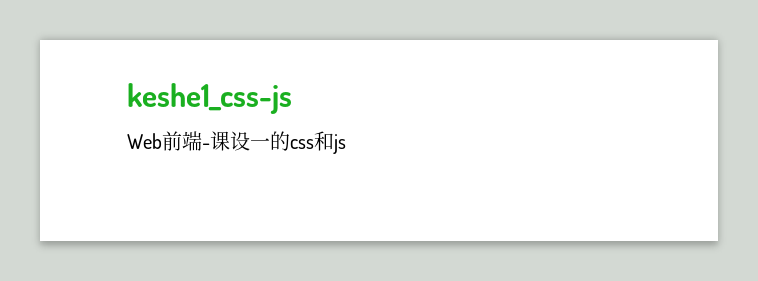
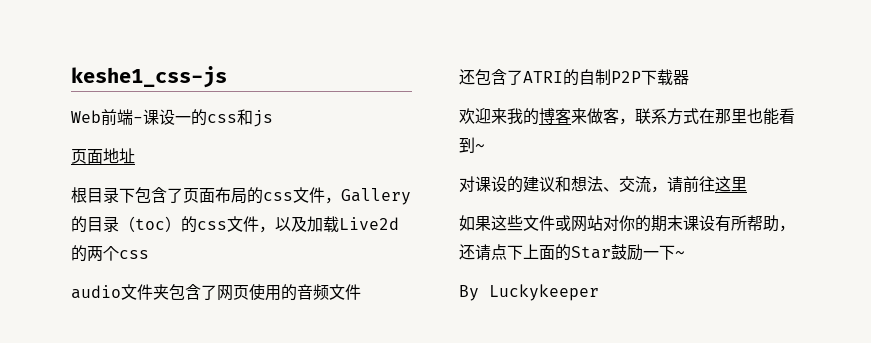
+ 页面地址
+ 根目录下包含了页面布局的css文件，Gallery的目录（toc）的css文件，以及加载Live2d的两个css
+ audio文件夹包含了网页使用的音频文件
+ 还包含了ATRI的自制P2P下载器
+ 欢迎来我的博客来做客，联系方式在那里也能看到~
+ 对课设的建议和想法、交流，请前往这里
+ 如果这些文件或网站对你的期末课设有所帮助，还请点下上面的Star鼓励一下~
+ By Luckykeeper

